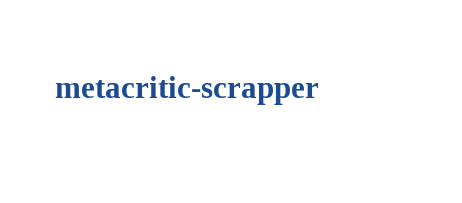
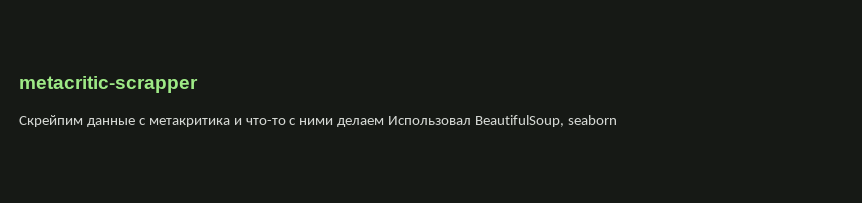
+ Скрейпим данные с метакритика и что-то с ними делаем Использовал BeautifulSoup, seaborn

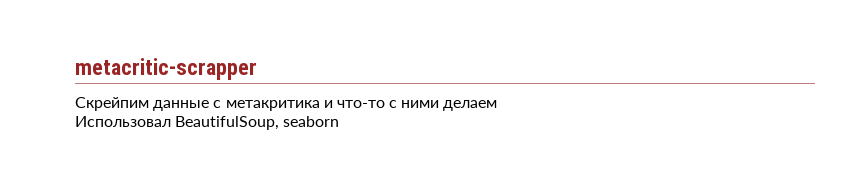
- Скрейпим данные с метакритика и что-то с ними делаем Использовал BeautifulSoup, seaborn
+ Скрейпим данные с метакритика и что-то с ними делаем
+ Использовал BeautifulSoup, seaborn

